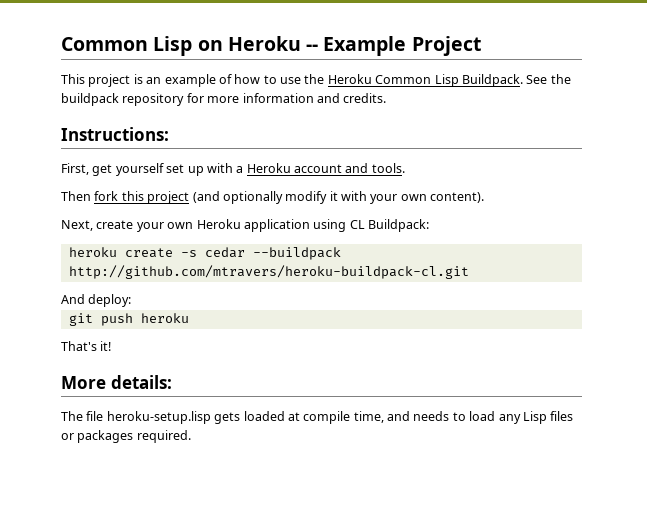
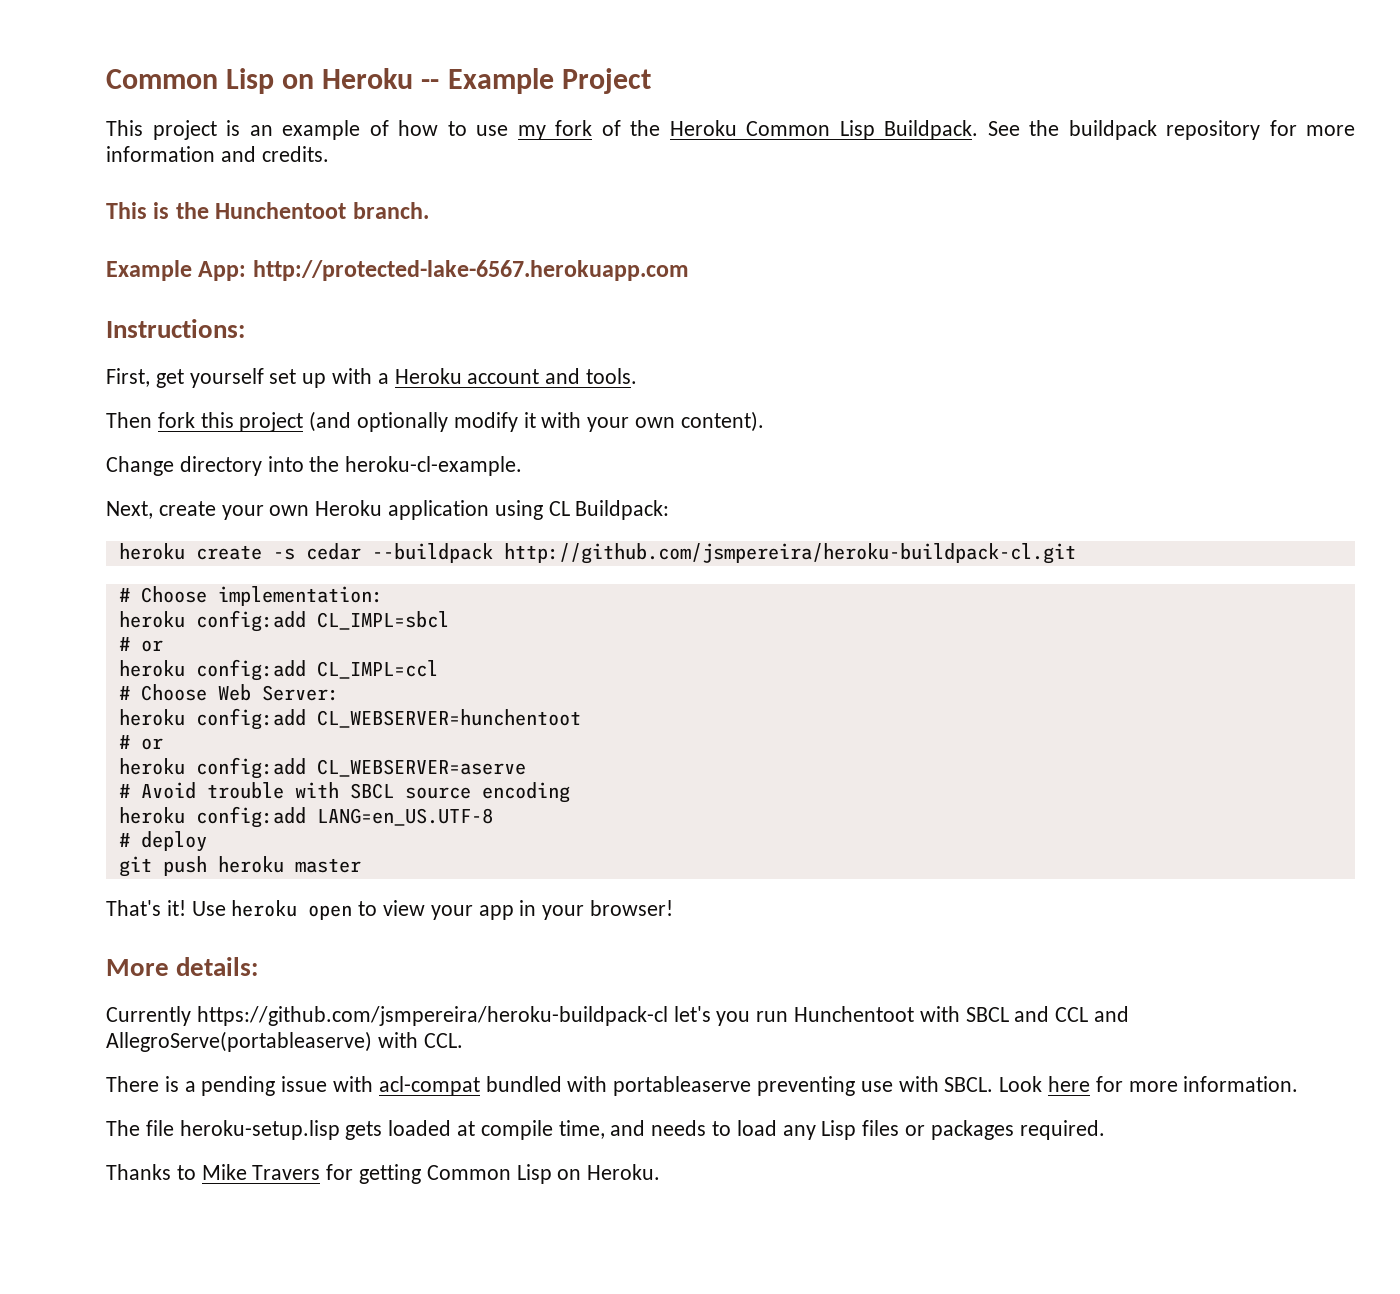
- This project is an example of how to use the Heroku Common Lisp Buildpack.
+ This project is an example of how to use my fork of the Heroku Common Lisp Buildpack.
+ This is the Hunchentoot branch.
+ Example App: http://protected-lake-6567.herokuapp.com
+ Change directory into the heroku-cl-example.
- heroku create -s cedar --buildpack http://github.com/mtravers/heroku-buildpack-cl.git
- And deploy:
+ heroku create -s cedar --buildpack http://github.com/jsmpereira/heroku-buildpack-cl.git
+ # Choose implementation:
+ heroku config:add CL_IMPL=sbcl
+ # or
+ heroku config:add CL_IMPL=ccl
+ # Choose Web Server:
+ heroku config:add CL_WEBSERVER=hunchentoot
+ # or
+ heroku config:add CL_WEBSERVER=aserve
+ # Avoid trouble with SBCL source encoding
+ heroku config:add LANG=en_US.UTF-8
+ # deploy
- git push heroku
+ git push heroku master
- That's it!
+ That's it! Use heroku open to view your app in your browser!
  More details:
+ Currently https://github.com/jsmpereira/heroku-buildpack-cl let's you run Hunchentoot with SBCL and CCL and AllegroServe(portableaserve) with CCL.
+ There is a pending issue with acl-compat bundled with portableaserve preventing use with SBCL. Look here for more information.
+ Thanks to Mike Travers for getting Common Lisp on Heroku.

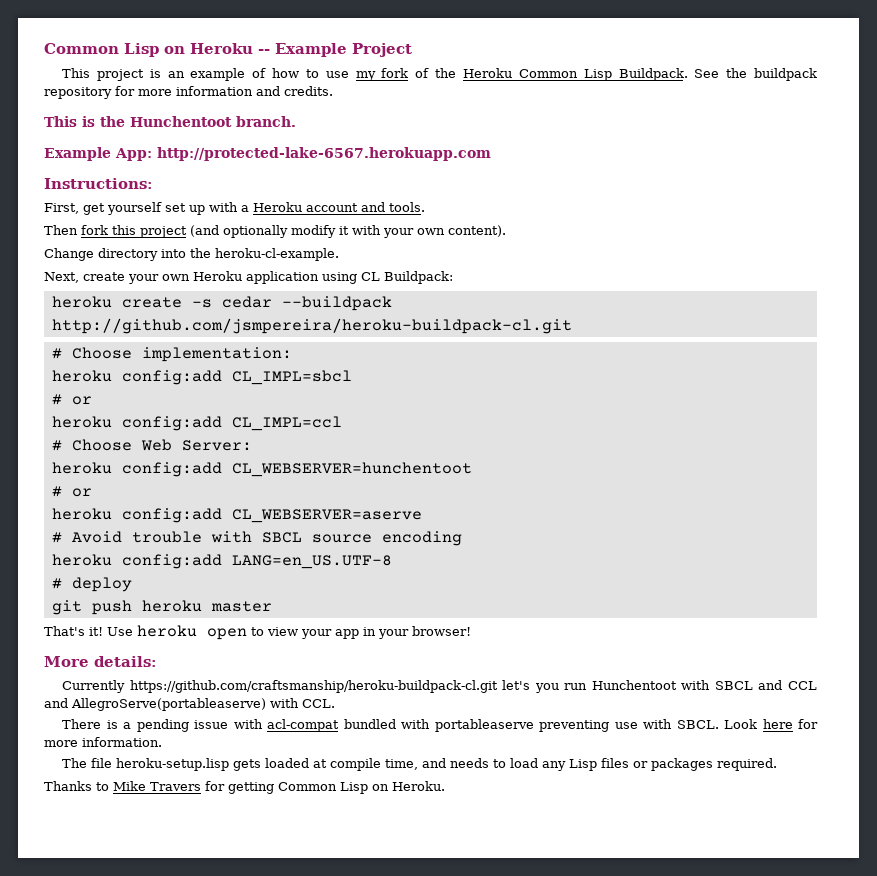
- Currently https://github.com/jsmpereira/heroku-buildpack-cl let's you run Hunchentoot with SBCL and CCL and AllegroServe(portableaserve) with CCL.
+ Currently https://github.com/craftsmanship/heroku-buildpack-cl.git let's you run Hunchentoot with SBCL and CCL and AllegroServe(portableaserve) with CCL.

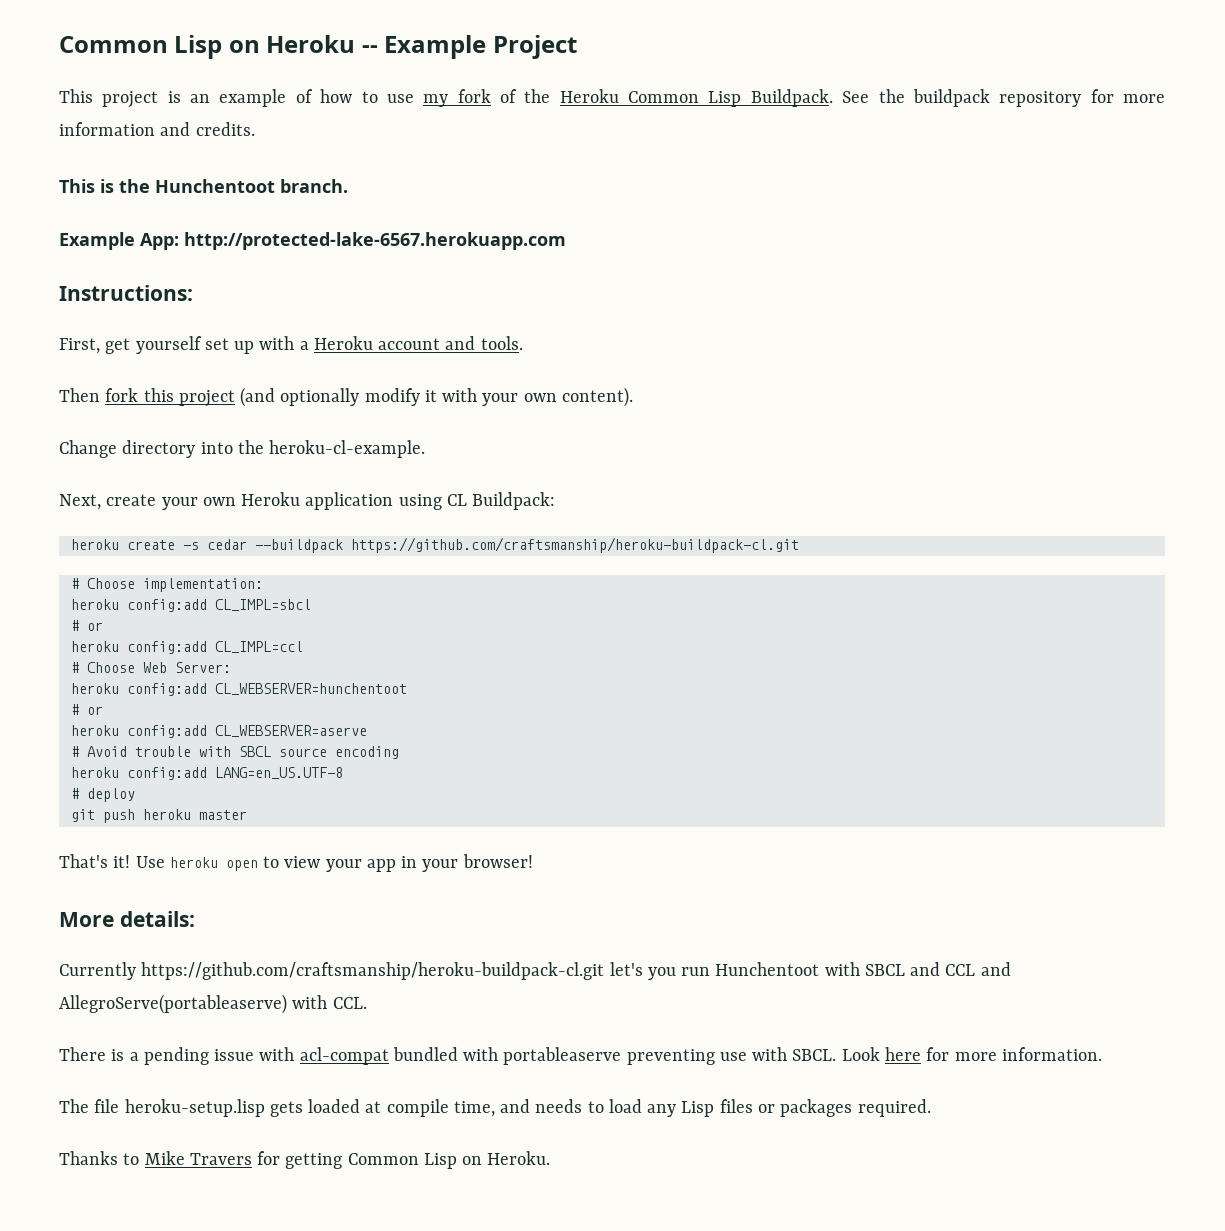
- heroku create -s cedar --buildpack http://github.com/jsmpereira/heroku-buildpack-cl.git
+ heroku create -s cedar --buildpack https://github.com/craftsmanship/heroku-buildpack-cl.git

